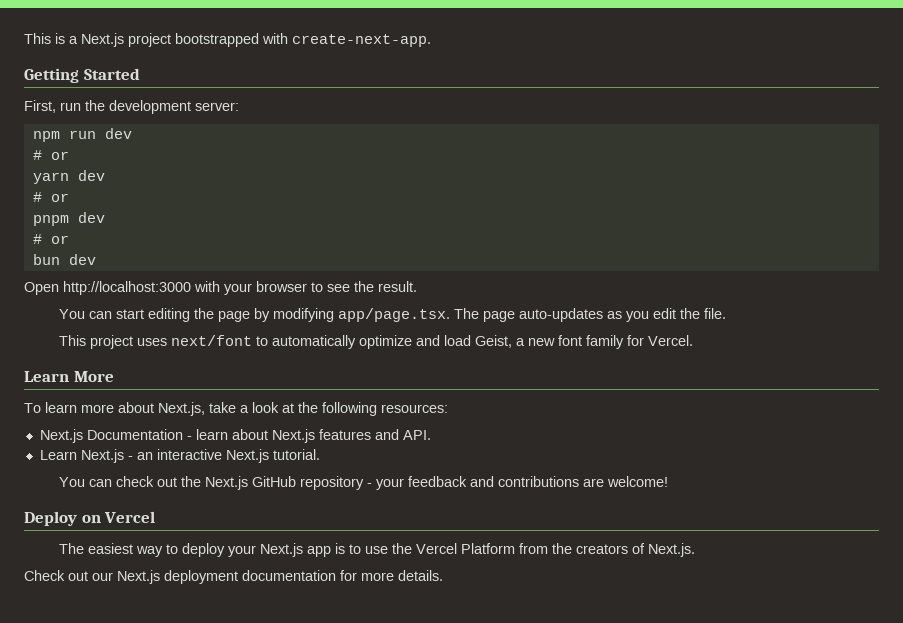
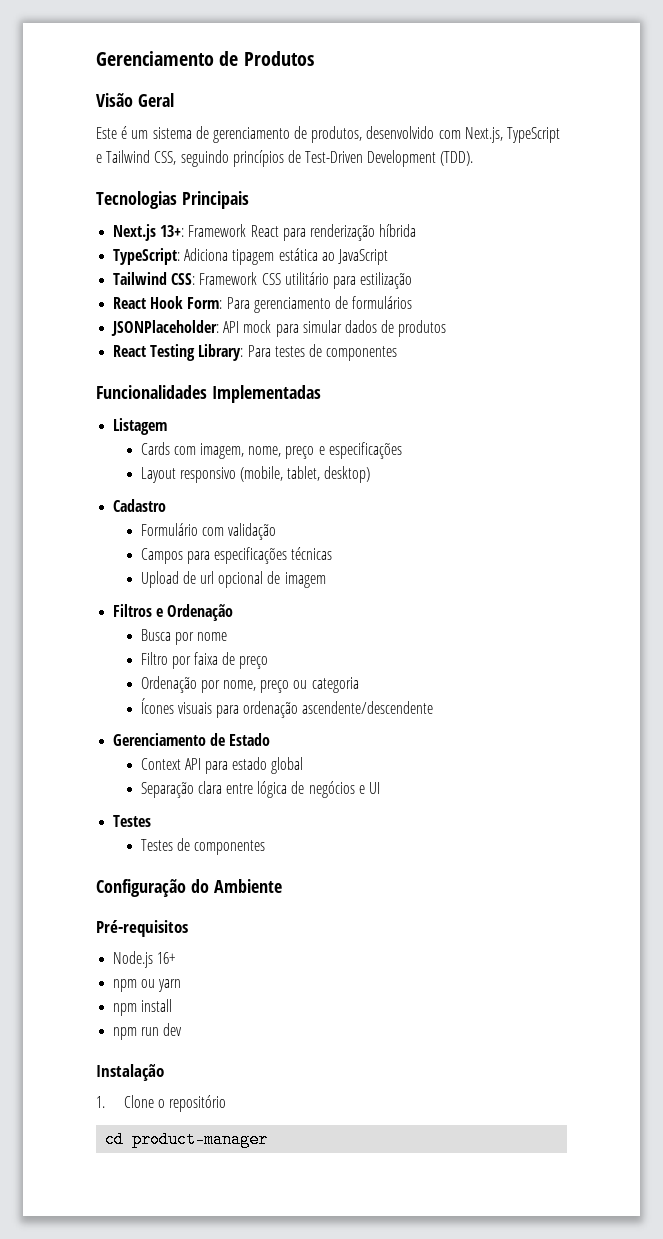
- This is a Next.js project bootstrapped with create-next-app.
- Getting Started
- First, run the development server:
+ Gerenciamento de Produtos
+ Visão Geral
+ Este é um sistema de gerenciamento de produtos, desenvolvido com Next.js, TypeScript e Tailwind CSS, seguindo princípios de Test-Driven Development (TDD).
+ Tecnologias Principais
+ Next.js 13+: Framework React para renderização híbrida
+ TypeScript: Adiciona tipagem estática ao JavaScript
+ Tailwind CSS: Framework CSS utilitário para estilização
+ React Hook Form: Para gerenciamento de formulários
+ JSONPlaceholder: API mock para simular dados de produtos
+ React Testing Library: Para testes de componentes
+ Funcionalidades Implementadas
+ Listagem
+ Cards com imagem, nome, preço e especificações
+ Layout responsivo (mobile, tablet, desktop)
+ Cadastro
+ Formulário com validação
+ Campos para especificações técnicas
+ Upload de url opcional de imagem
+ Filtros e Ordenação
+ Busca por nome
+ Filtro por faixa de preço
+ Ordenação por nome, preço ou categoria
+ Ícones visuais para ordenação ascendente/descendente
+ Gerenciamento de Estado
+ Context API para estado global
+ Separação clara entre lógica de negócios e UI
+ Testes
+ Testes de componentes
+ Configuração do Ambiente
+ Pré-requisitos
+ Node.js 16+
+ npm ou yarn
+ npm install
  npm run dev
- # or
- yarn dev
- # or
- pnpm dev
- # or
- bun dev
- Open http://localhost:3000 with your browser to see the result.
- You can start editing the page by modifying app/page.tsx. The page auto-updates as you edit the file.
- This project uses next/font to automatically optimize and load Geist, a new font family for Vercel.
- Learn More
- To learn more about Next.js, take a look at the following resources:
- Next.js Documentation - learn about Next.js features and API.
- Learn Next.js - an interactive Next.js tutorial.
- You can check out the Next.js GitHub repository - your feedback and contributions are welcome!
- Deploy on Vercel
- The easiest way to deploy your Next.js app is to use the Vercel Platform from the creators of Next.js.
- Check out our Next.js deployment documentation for more details.
+ Instalação
+ 1. Clone o repositório
+ cd product-manager

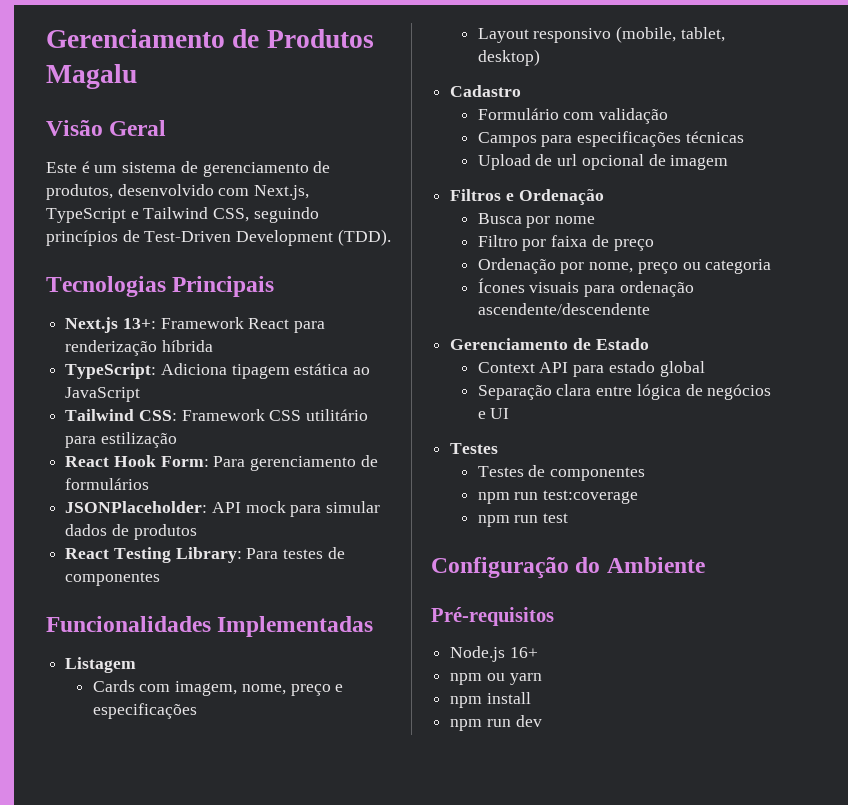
- Gerenciamento de Produtos
+ Gerenciamento de Produtos Magalu
+ npm run test:coverage
+ npm run test
- Instalação
- 1. Clone o repositório
- cd product-manager

